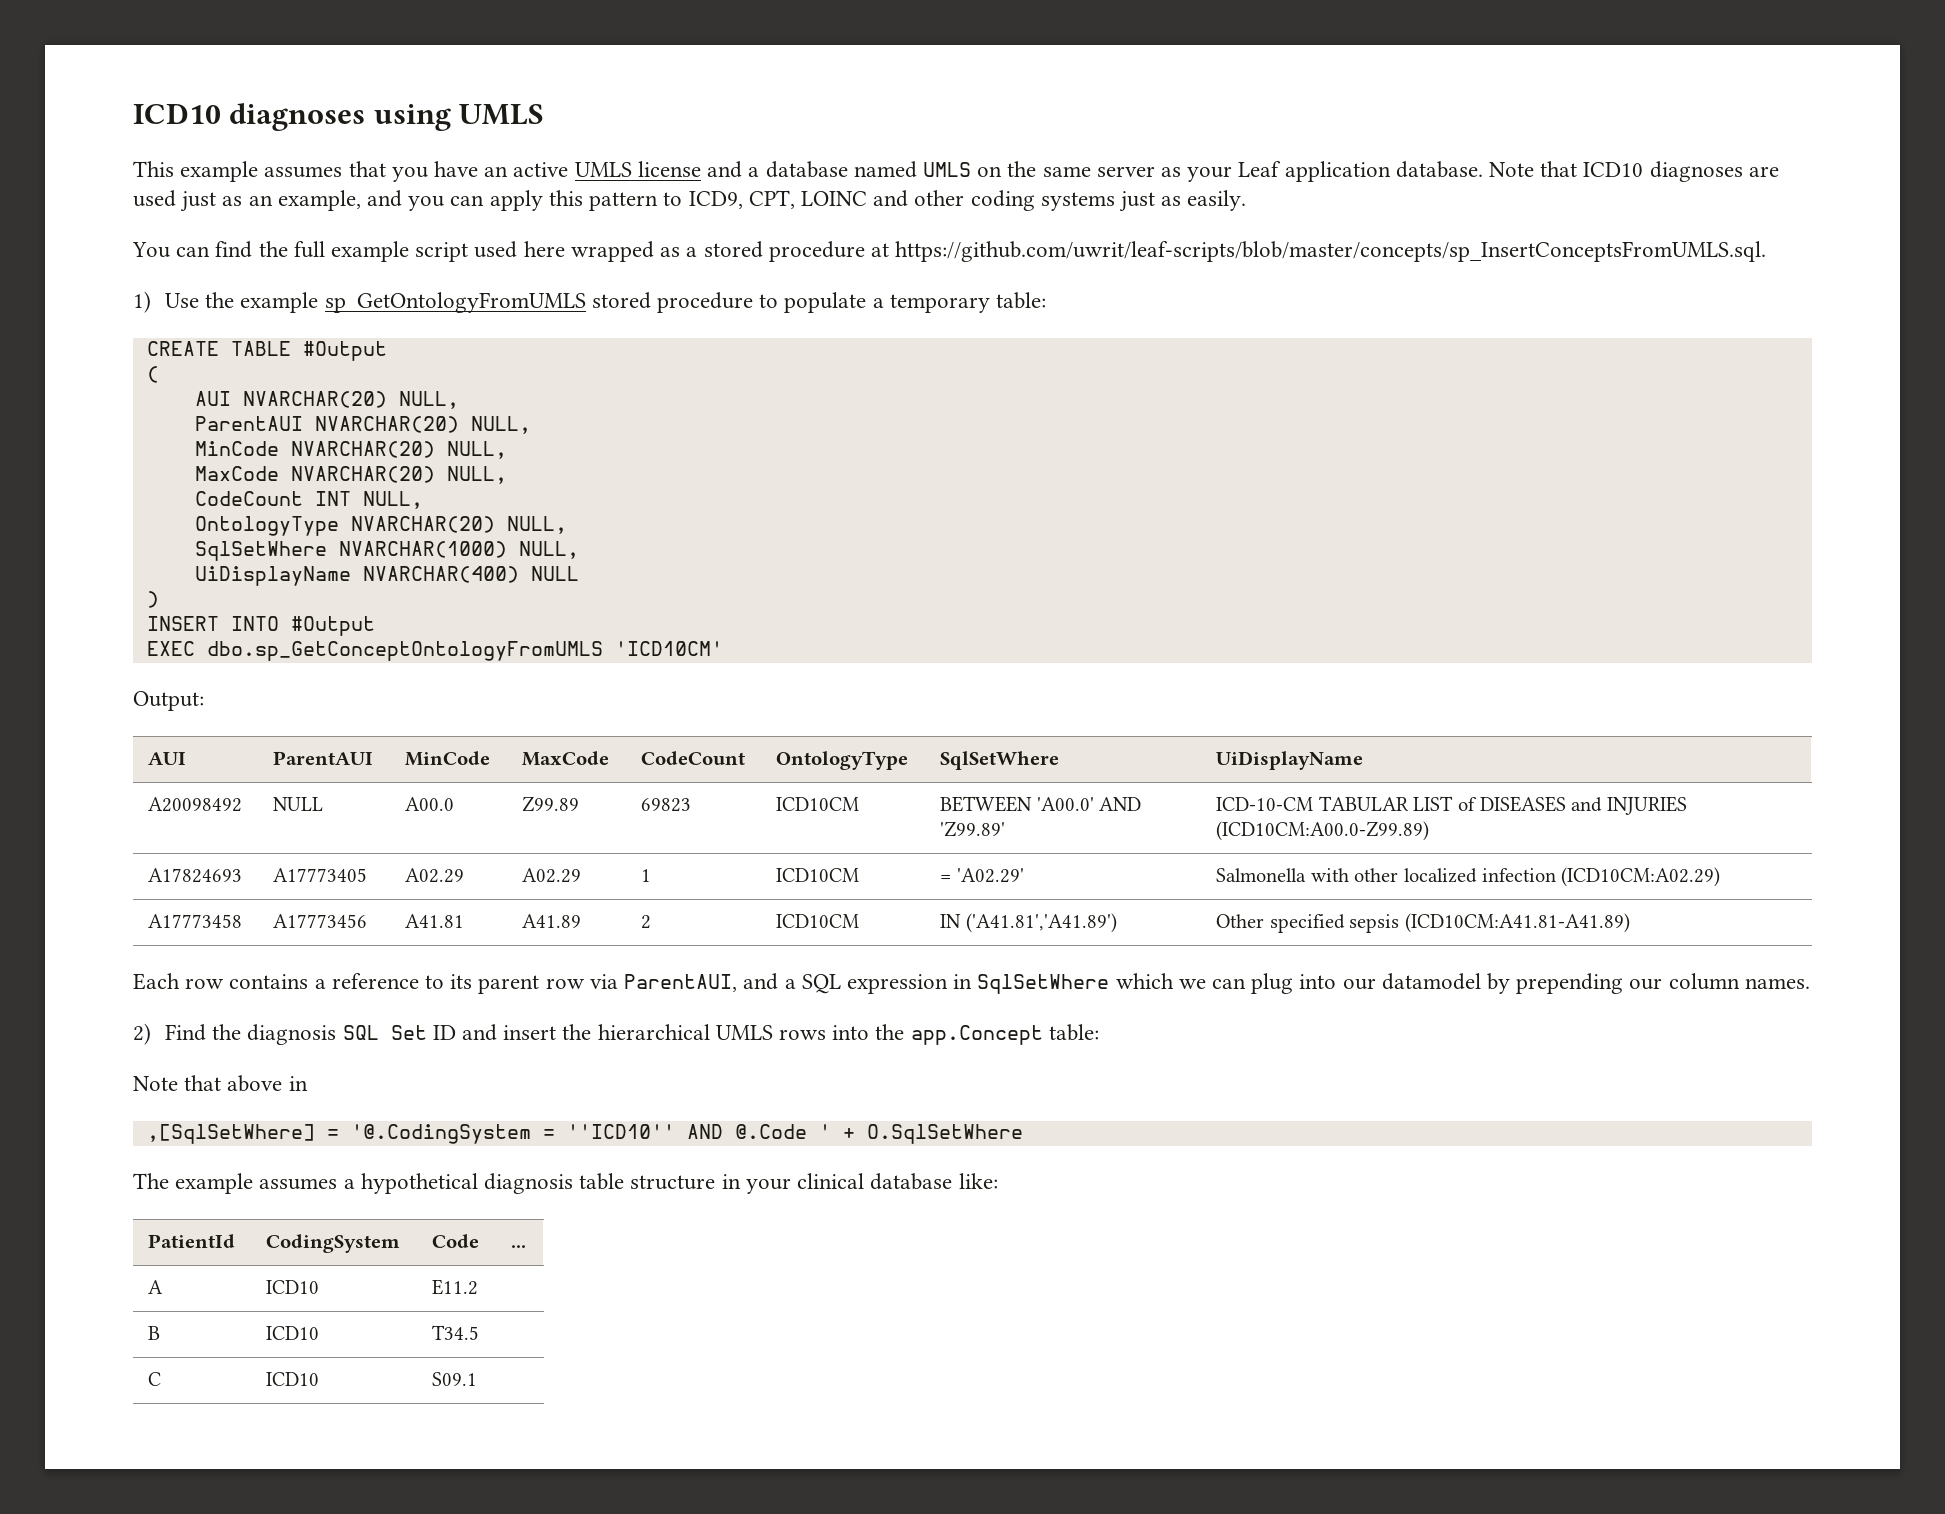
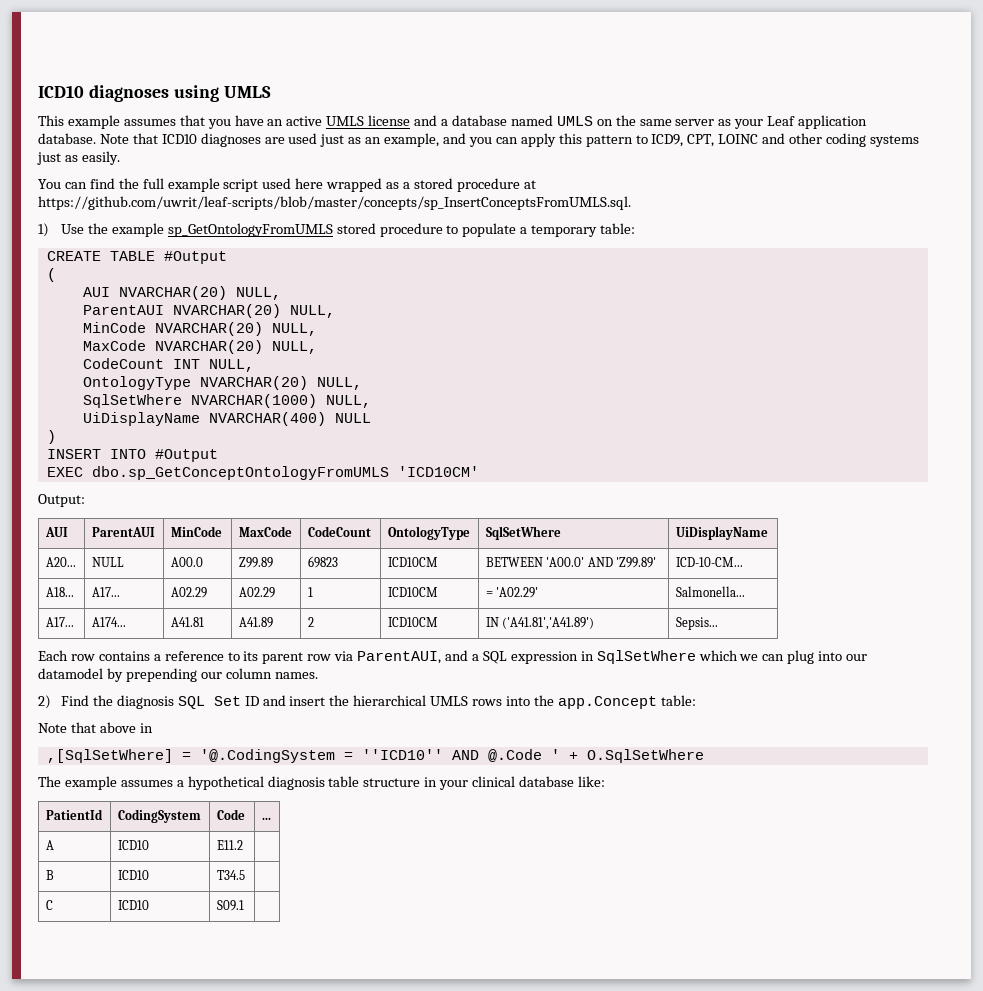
- A20098492 | NULL | A00.0 | Z99.89 | 69823 | ICD10CM | BETWEEN 'A00.0' AND 'Z99.89' | ICD-10-CM TABULAR LIST of DISEASES and INJURIES (ICD10CM:A00.0-Z99.89)
- A17824693 | A17773405 | A02.29 | A02.29 | 1 | ICD10CM | = 'A02.29' | Salmonella with other localized infection (ICD10CM:A02.29)
- A17773458 | A17773456 | A41.81 | A41.89 | 2 | ICD10CM | IN ('A41.81','A41.89') | Other specified sepsis (ICD10CM:A41.81-A41.89)
+ A20... | NULL | A00.0 | Z99.89 | 69823 | ICD10CM | BETWEEN 'A00.0' AND 'Z99.89' | ICD-10-CM...
+ A18... | A17... | A02.29 | A02.29 | 1 | ICD10CM | = 'A02.29' | Salmonella...
+ A17... | A174... | A41.81 | A41.89 | 2 | ICD10CM | IN ('A41.81','A41.89') | Sepsis...

